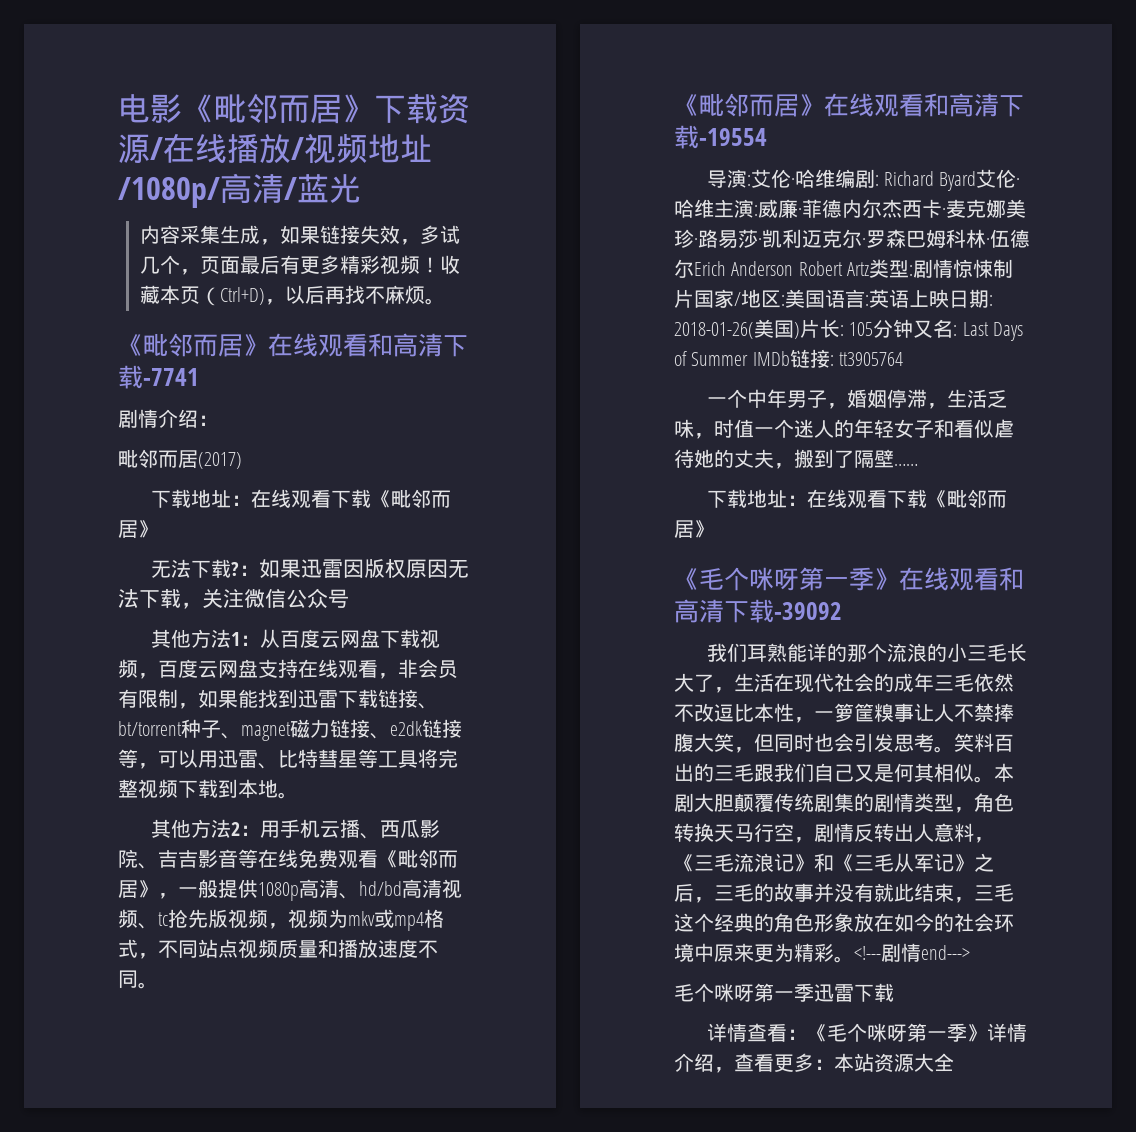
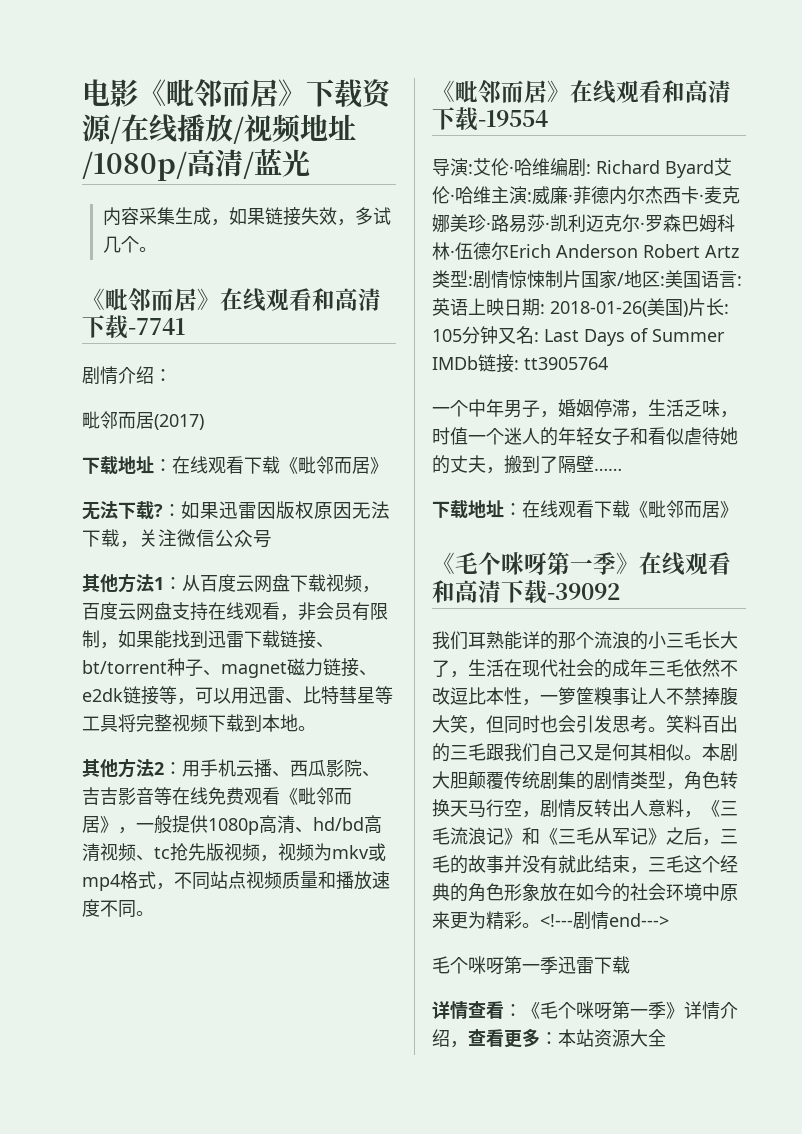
- 内容采集生成，如果链接失效，多试几个，页面最后有更多精彩视频！收藏本页（Ctrl+D)，以后再找不麻烦。
+ 内容采集生成，如果链接失效，多试几个。

